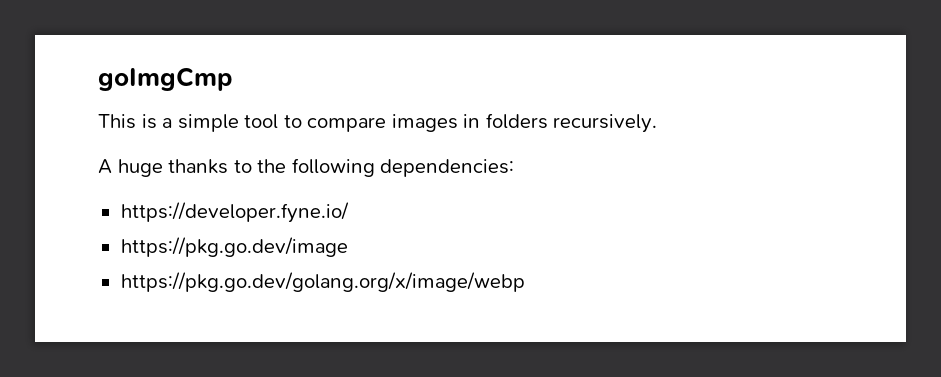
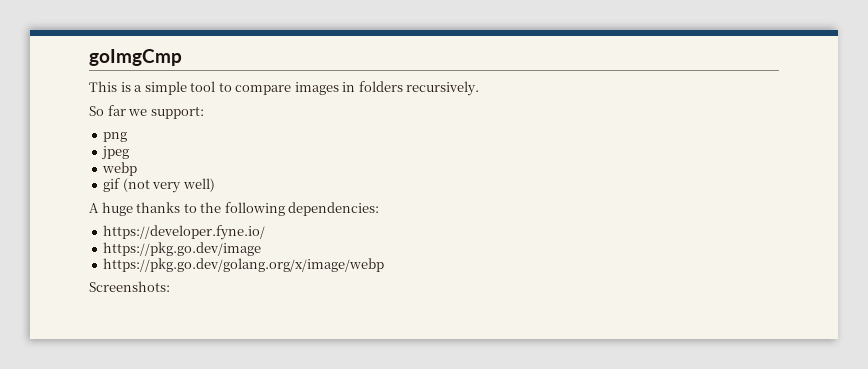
+ So far we support:
+ png
+ jpeg
+ webp
+ gif (not very well)
+ Screenshots:

